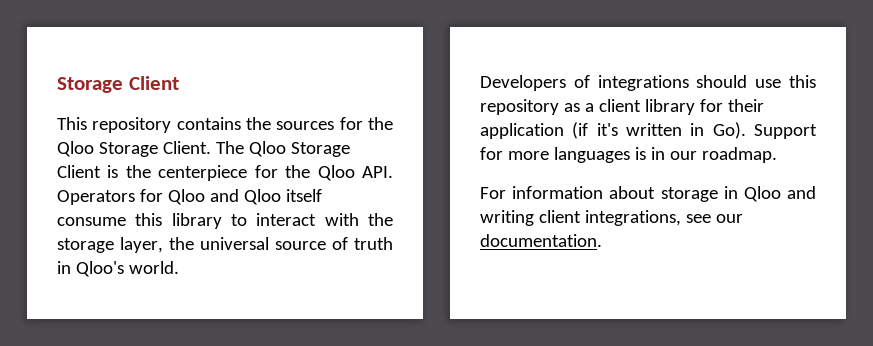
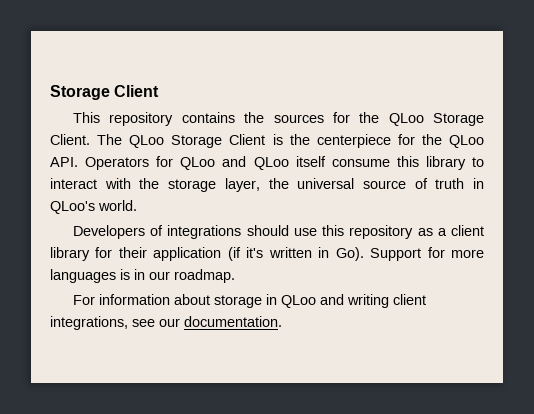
- This repository contains the sources for the Qloo Storage Client.
+ This repository contains the sources for the QLoo Storage Client.
- The Qloo Storage Client is the centerpiece for the Qloo API. Operators for Qloo and Qloo itself consume this library to interact with the storage layer, the universal source of truth in Qloo's world.
+ The QLoo Storage Client is the centerpiece for the QLoo API. Operators for QLoo and QLoo itself consume this library to interact with the storage layer, the universal source of truth in QLoo's world.
- For information about storage in Qloo and writing client integrations, see our documentation.
+ For information about storage in QLoo and writing client integrations, see our documentation.

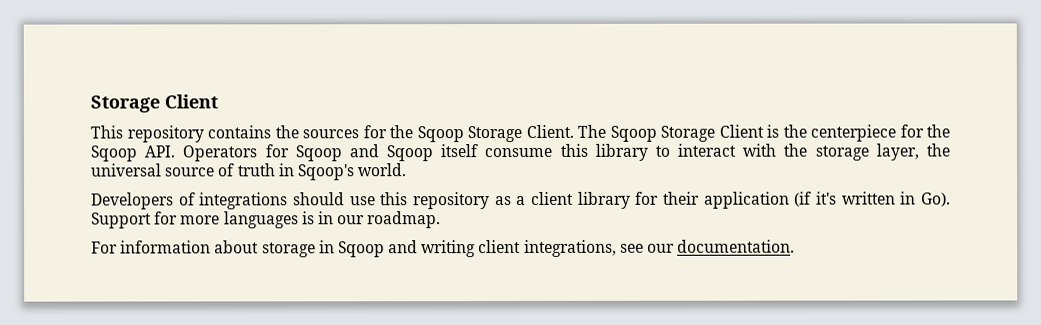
- This repository contains the sources for the QLoo Storage Client.
+ This repository contains the sources for the Sqoop Storage Client.
- The QLoo Storage Client is the centerpiece for the QLoo API. Operators for QLoo and QLoo itself consume this library to interact with the storage layer, the universal source of truth in QLoo's world.
+ The Sqoop Storage Client is the centerpiece for the Sqoop API. Operators for Sqoop and Sqoop itself consume this library to interact with the storage layer, the universal source of truth in Sqoop's world.
- For information about storage in QLoo and writing client integrations, see our documentation.
+ For information about storage in Sqoop and writing client integrations, see our documentation.

